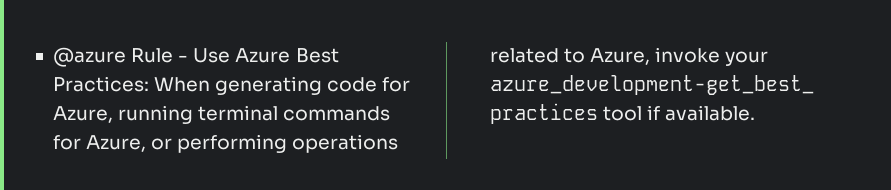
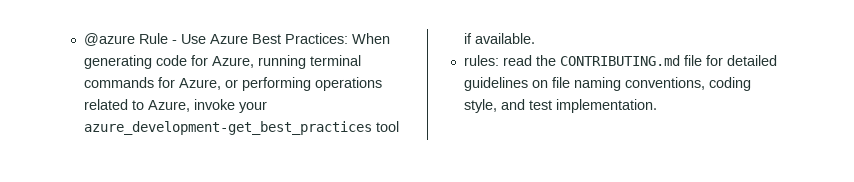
+ rules: read the CONTRIBUTING.md file for detailed guidelines on file naming conventions, coding style, and test implementation.

